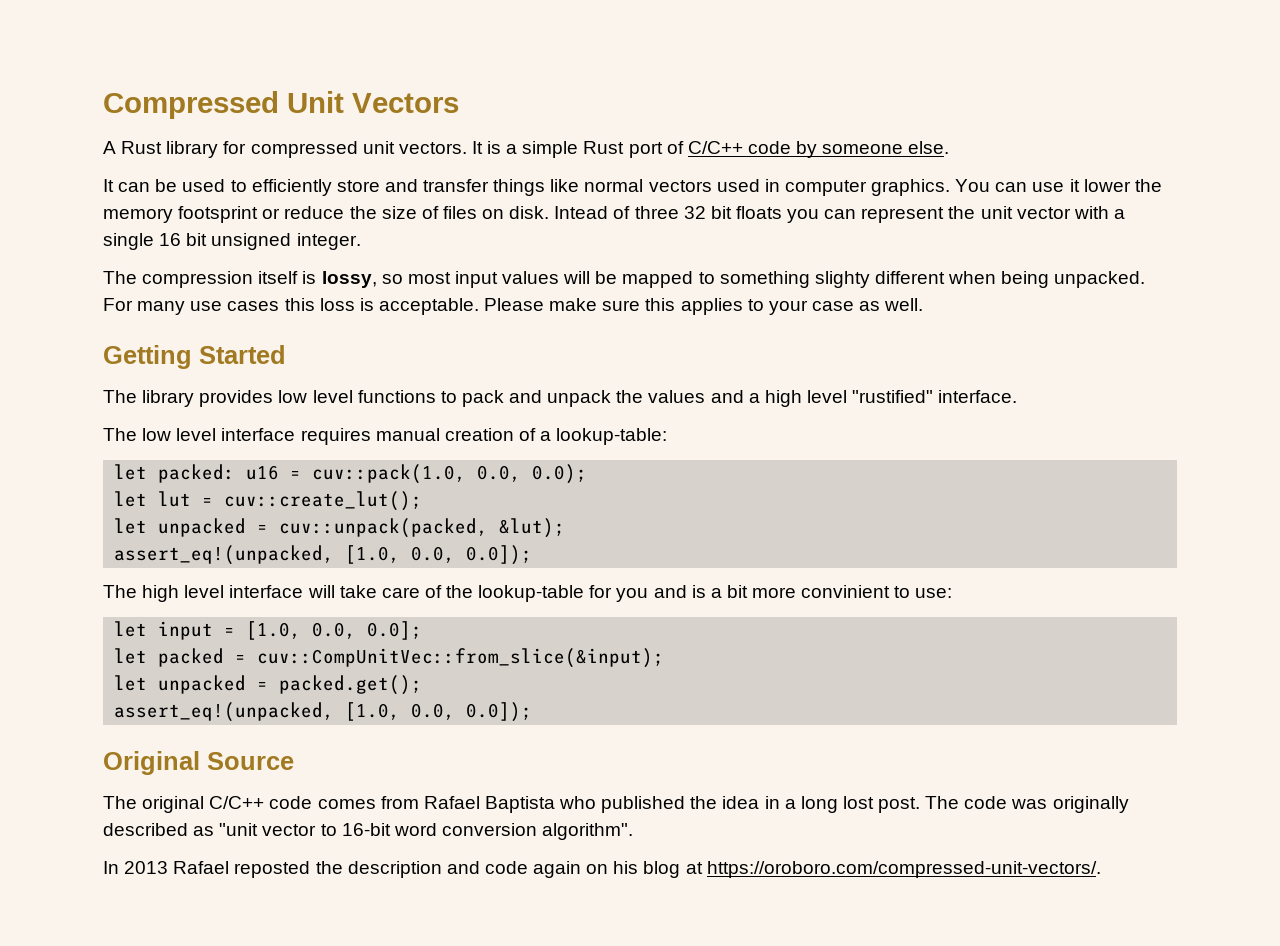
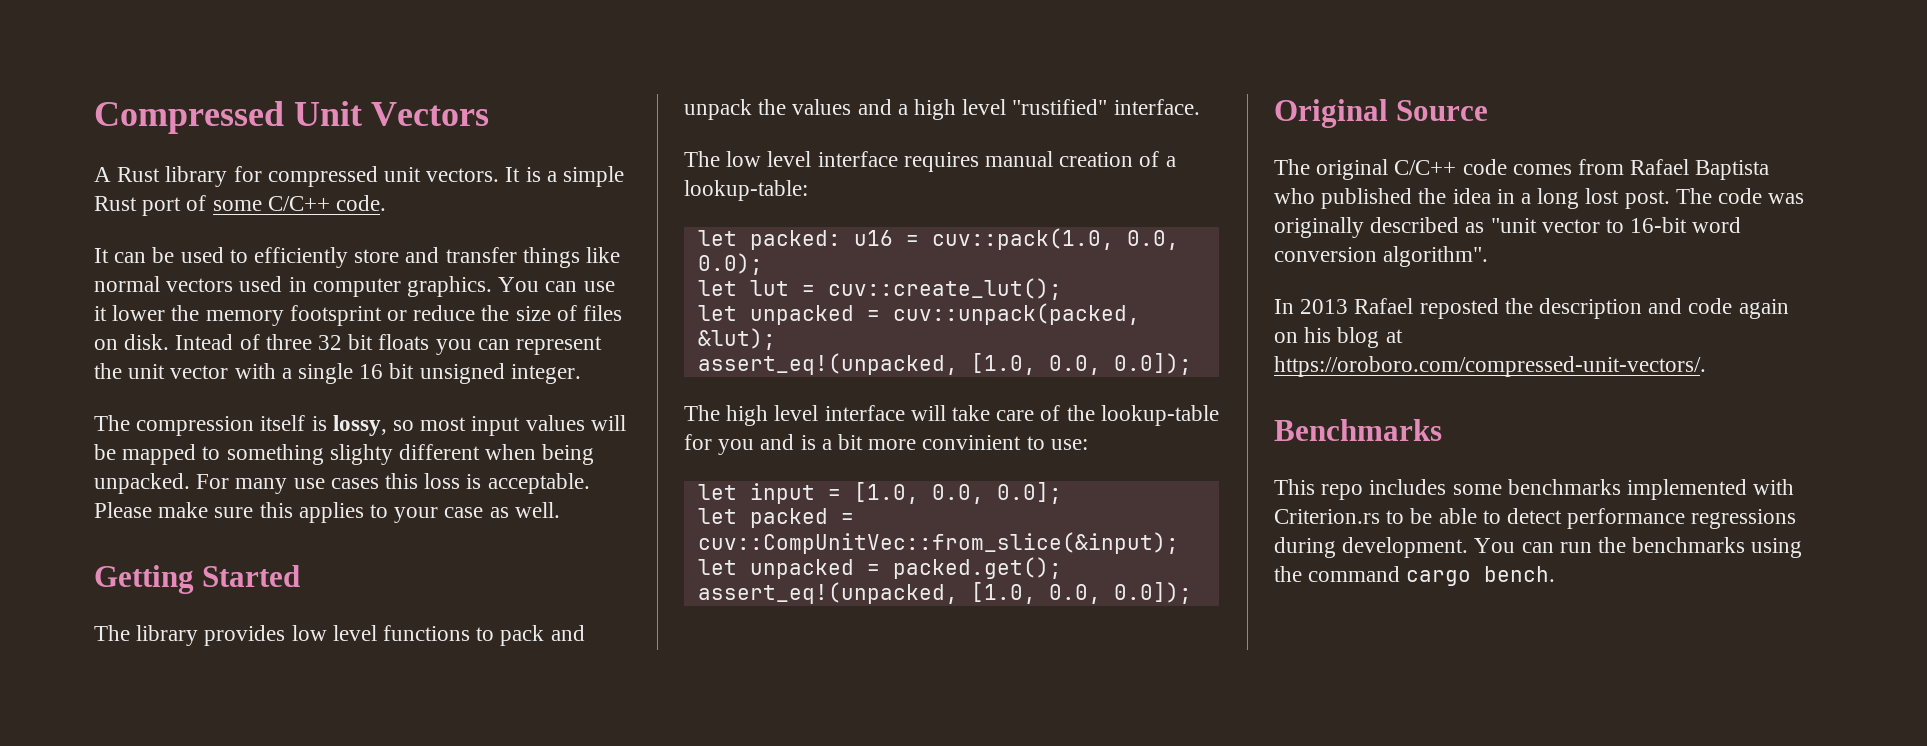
- It is a simple Rust port of C/C++ code by someone else.
+ It is a simple Rust port of some C/C++ code.
+ Benchmarks
+ This repo includes some benchmarks implemented with Criterion.rs to be able to detect performance regressions during development. You can run the benchmarks using the command cargo bench.

